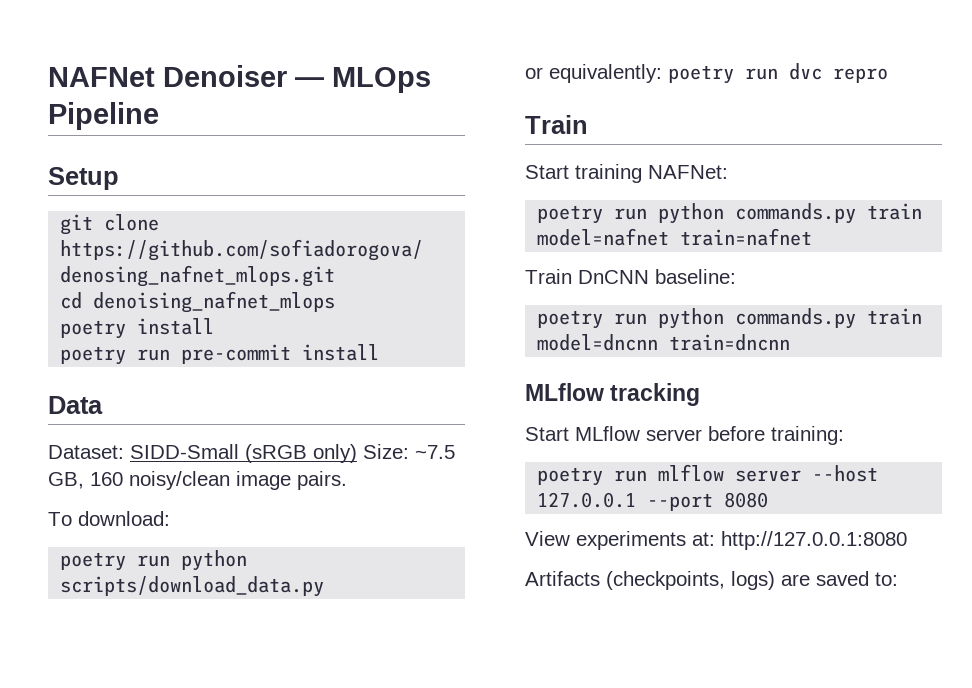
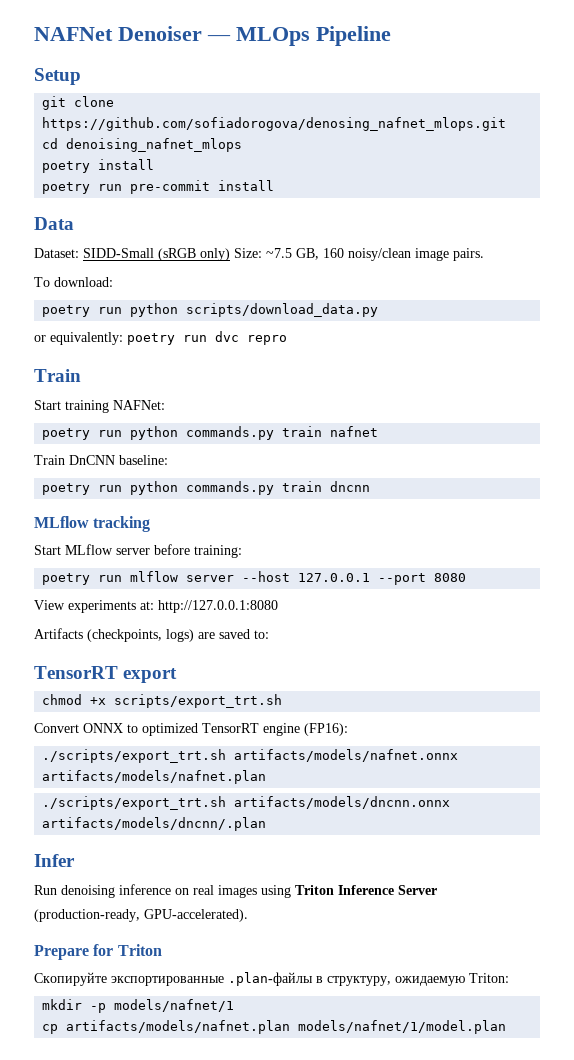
- poetry run python commands.py train model=nafnet train=nafnet
+ poetry run python commands.py train nafnet
- poetry run python commands.py train model=dncnn train=dncnn
+ poetry run python commands.py train dncnn
+ TensorRT export
+ chmod +x scripts/export_trt.sh
+ Convert ONNX to optimized TensorRT engine (FP16):
+ ./scripts/export_trt.sh artifacts/models/nafnet.onnx artifacts/models/nafnet.plan
+ ./scripts/export_trt.sh artifacts/models/dncnn.onnx artifacts/models/dncnn/.plan
+ Infer
+ Run denoising inference on real images using Triton Inference Server (production-ready, GPU-accelerated).
+ Prepare for Triton
+ Скопируйте экспортированные .plan-файлы в структуру, ожидаемую Triton:
+ mkdir -p models/nafnet/1
+ cp artifacts/models/nafnet.plan models/nafnet/1/model.plan

